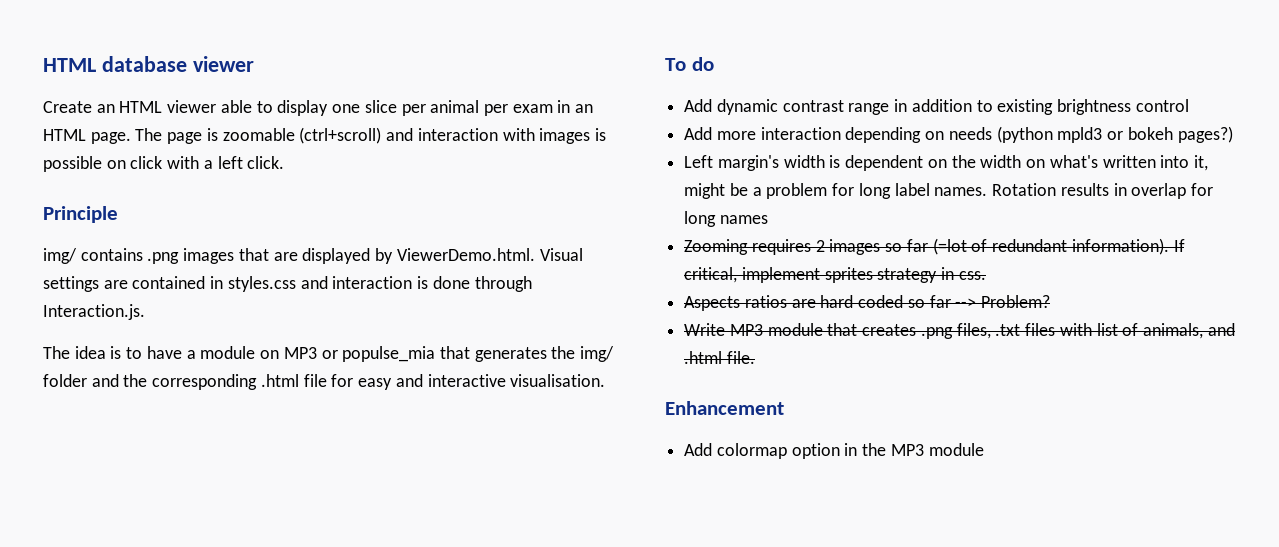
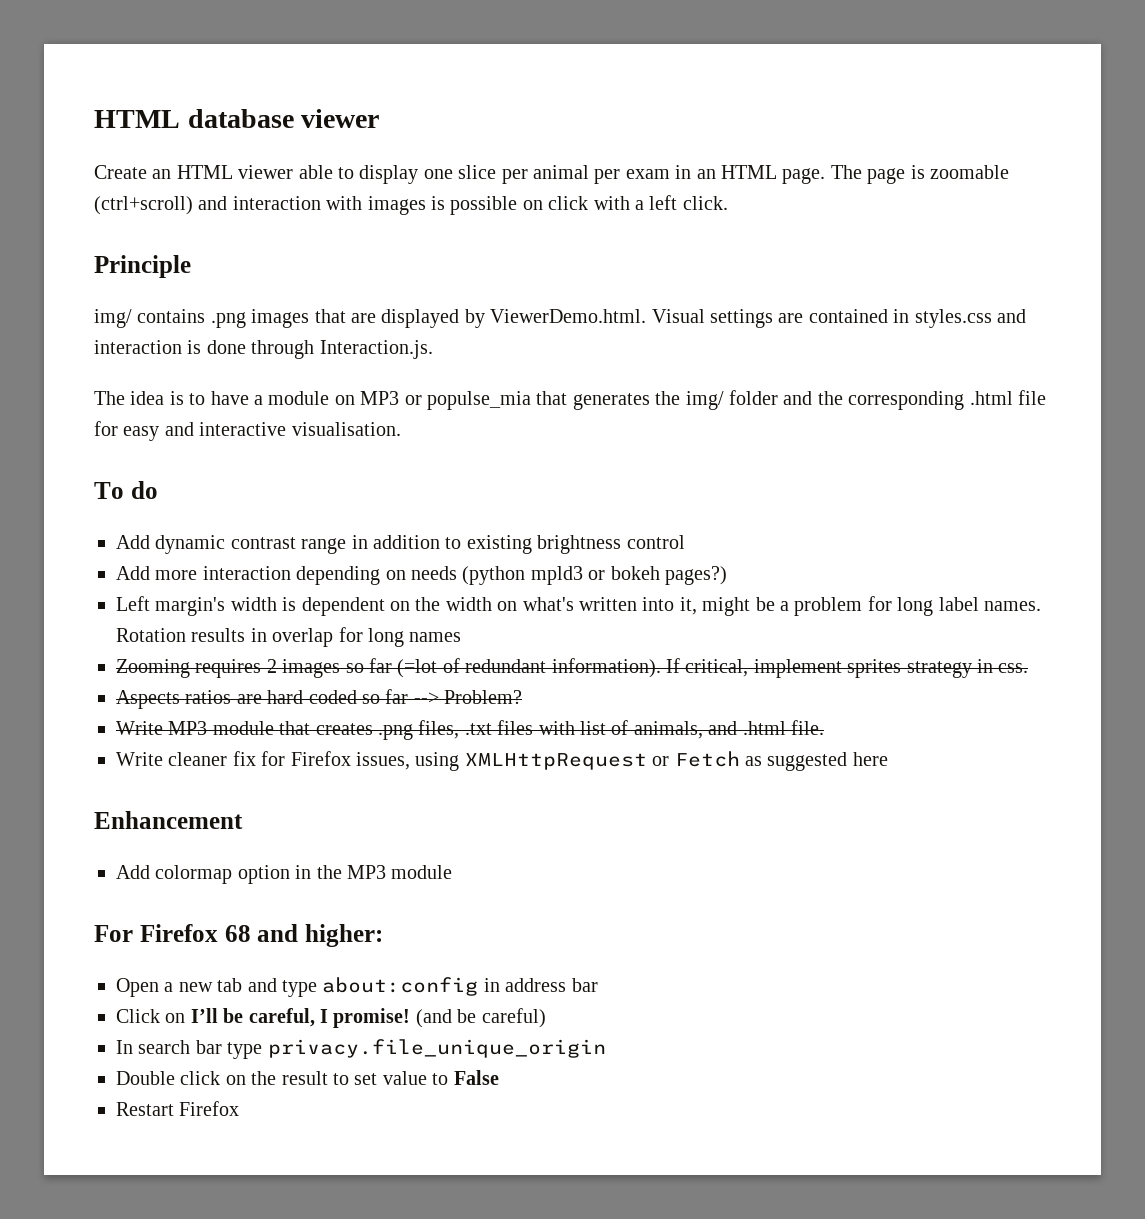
+ Write cleaner fix for Firefox issues, using XMLHttpRequest or Fetch as suggested here
+ For Firefox 68 and higher:
+ Open a new tab and type about:config in address bar
+ Click on I’ll be careful, I promise! (and be careful)
+ In search bar type privacy.file_unique_origin
+ Double click on the result to set value to False
+ Restart Firefox

